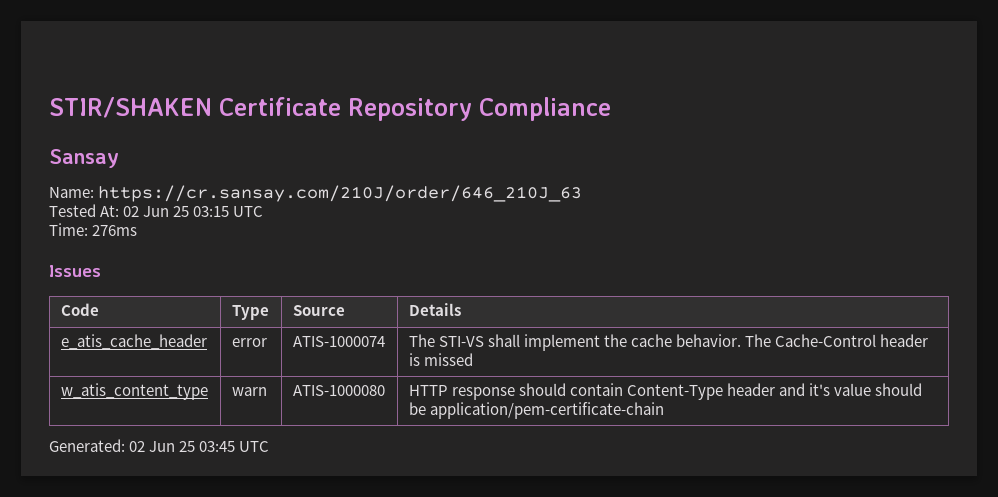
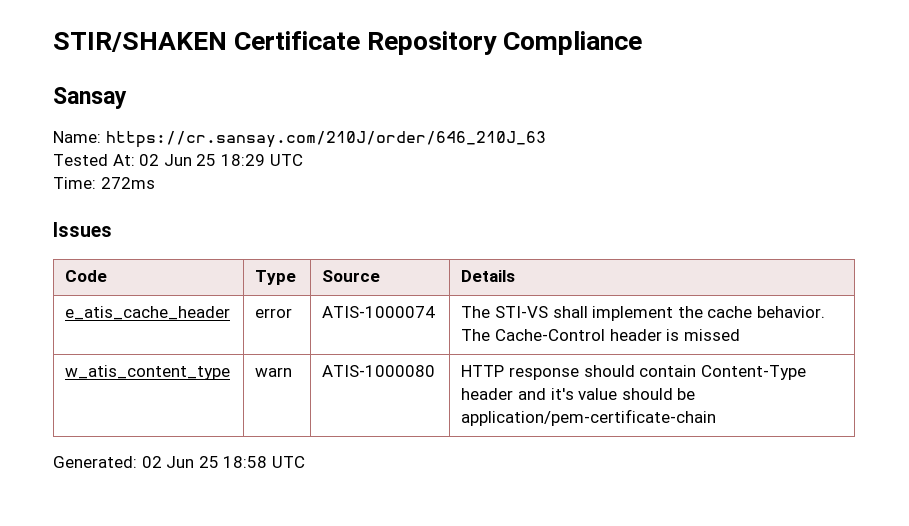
- Tested At: 02 Jun 25 03:15 UTC
+ Tested At: 02 Jun 25 18:29 UTC
- Time: 276ms
+ Time: 272ms
- Generated: 02 Jun 25 03:45 UTC
+ Generated: 02 Jun 25 18:58 UTC

